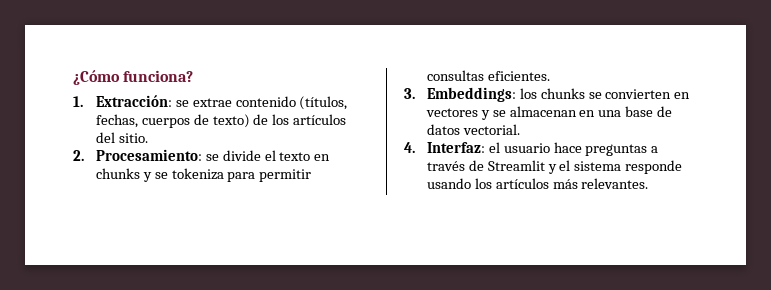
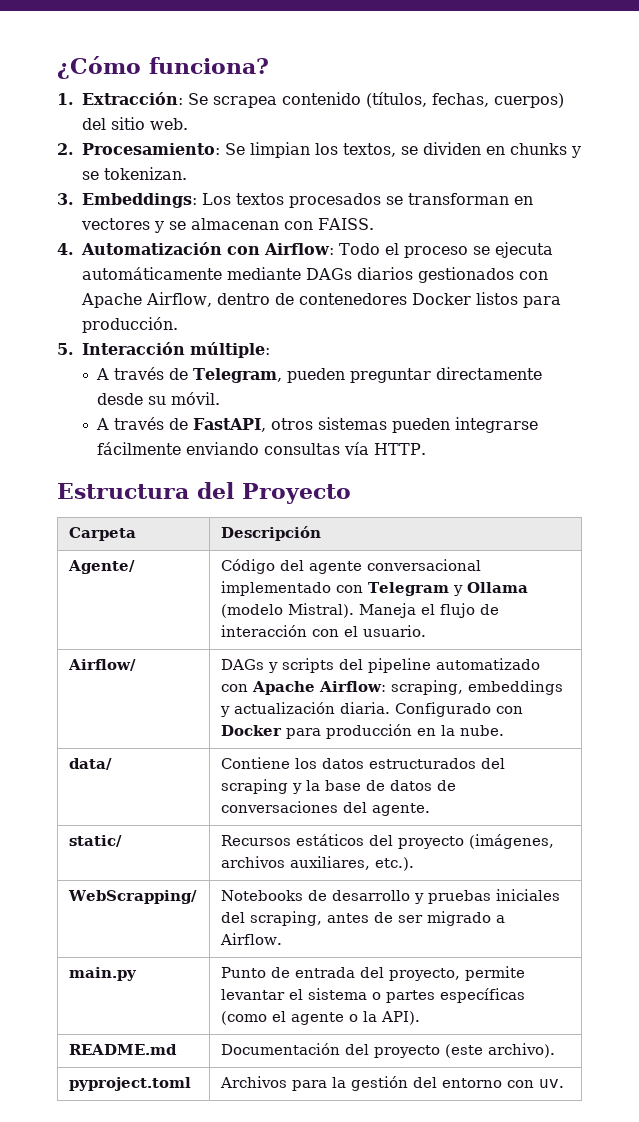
- 1. Extracción: se extrae contenido (títulos, fechas, cuerpos de texto) de los artículos del sitio.
- 2. Procesamiento: se divide el texto en chunks y se tokeniza para permitir consultas eficientes.
- 3. Embeddings: los chunks se convierten en vectores y se almacenan en una base de datos vectorial.
- 4. Interfaz: el usuario hace preguntas a través de Streamlit y el sistema responde usando los artículos más relevantes.
+ 1. Extracción: Se scrapea contenido (títulos, fechas, cuerpos) del sitio web.
+ 2. Procesamiento: Se limpian los textos, se dividen en chunks y se tokenizan.
+ 3. Embeddings: Los textos procesados se transforman en vectores y se almacenan con FAISS.
+ 4. Automatización con Airflow: Todo el proceso se ejecuta automáticamente mediante DAGs diarios gestionados con Apache Airflow, dentro de contenedores Docker listos para producción.
+ 5. Interacción múltiple:
+ A través de Telegram, pueden preguntar directamente desde su móvil.
+ A través de FastAPI, otros sistemas pueden integrarse fácilmente enviando consultas vía HTTP.
+ Estructura del Proyecto
+ Carpeta | Descripción
+ Agente/ | Código del agente conversacional implementado con Telegram y Ollama (modelo Mistral). Maneja el flujo de interacción con el usuario.
+ Airflow/ | DAGs y scripts del pipeline automatizado con Apache Airflow: scraping, embeddings y actualización diaria. Configurado con Docker para producción en la nube.
+ data/ | Contiene los datos estructurados del scraping y la base de datos de conversaciones del agente.
+ static/ | Recursos estáticos del proyecto (imágenes, archivos auxiliares, etc.).
+ WebScrapping/ | Notebooks de desarrollo y pruebas iniciales del scraping, antes de ser migrado a Airflow.
+ main.py | Punto de entrada del proyecto, permite levantar el sistema o partes específicas (como el agente o la API).
+ README.md | Documentación del proyecto (este archivo).
+ pyproject.toml | Archivos para la gestión del entorno con uv.

